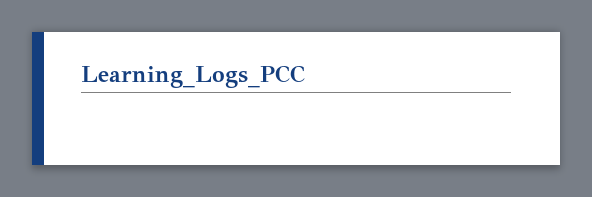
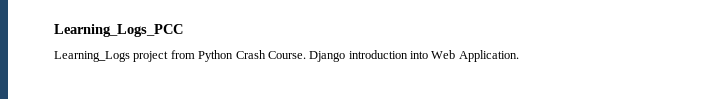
+ Learning_Logs project from Python Crash Course. Django introduction into Web Application.

